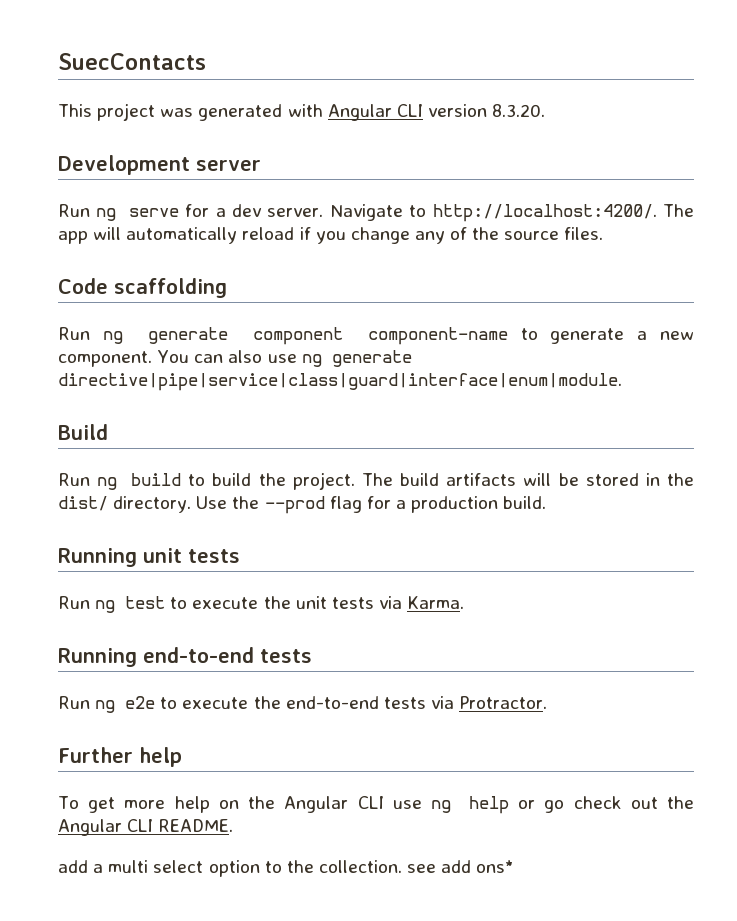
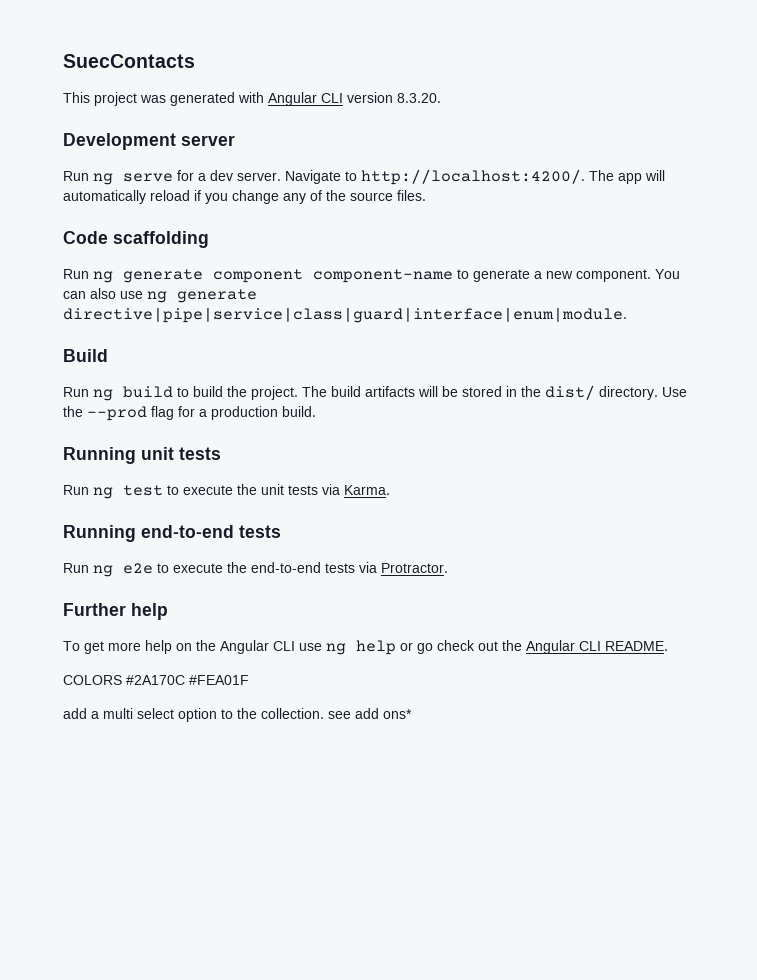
+ COLORS #2A170C #FEA01F

